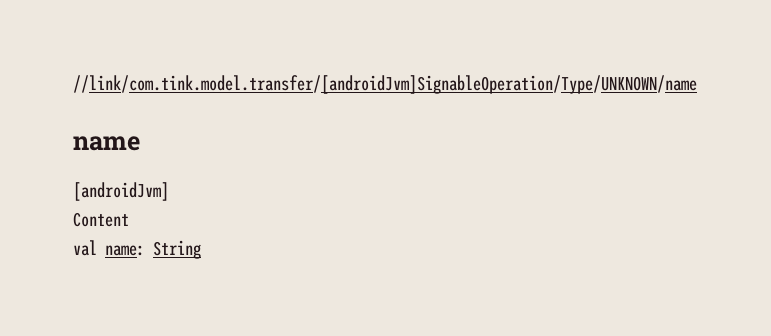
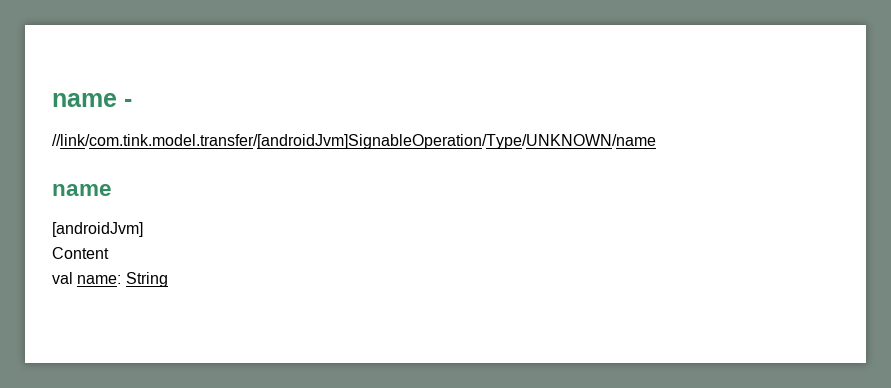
+ name -

